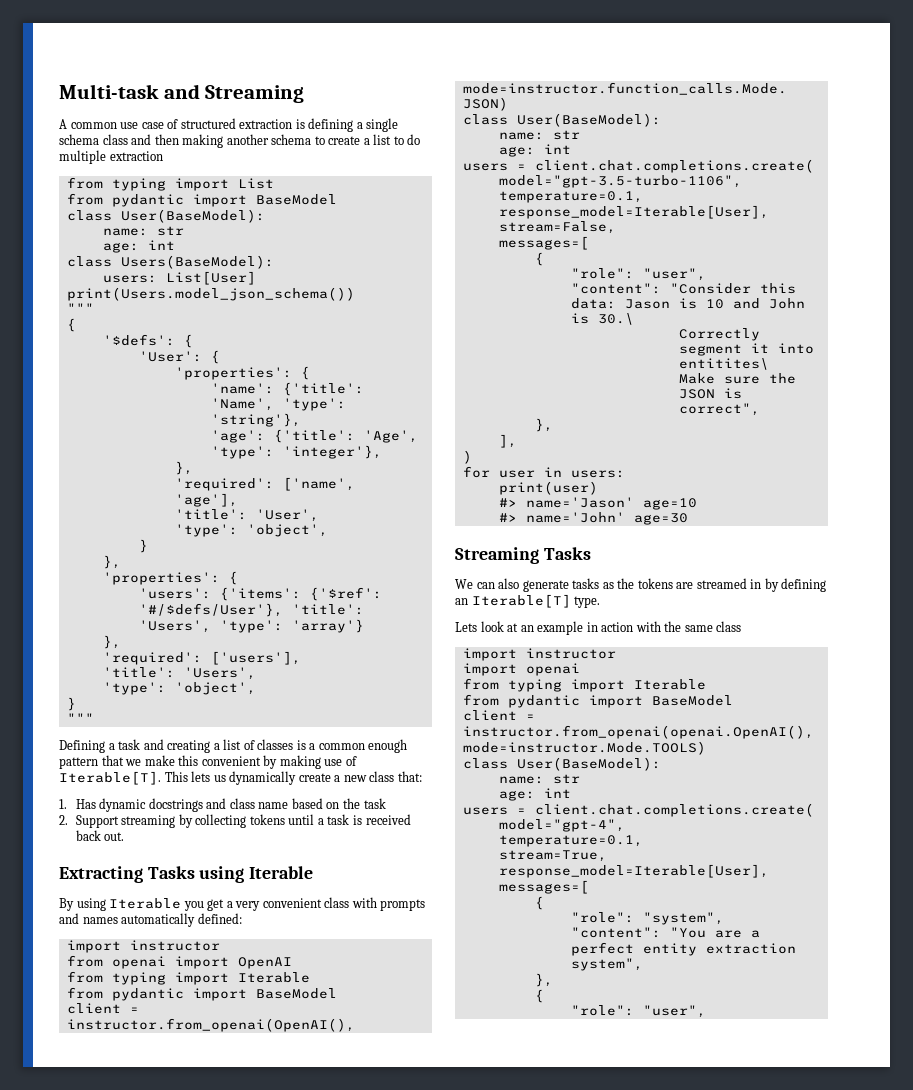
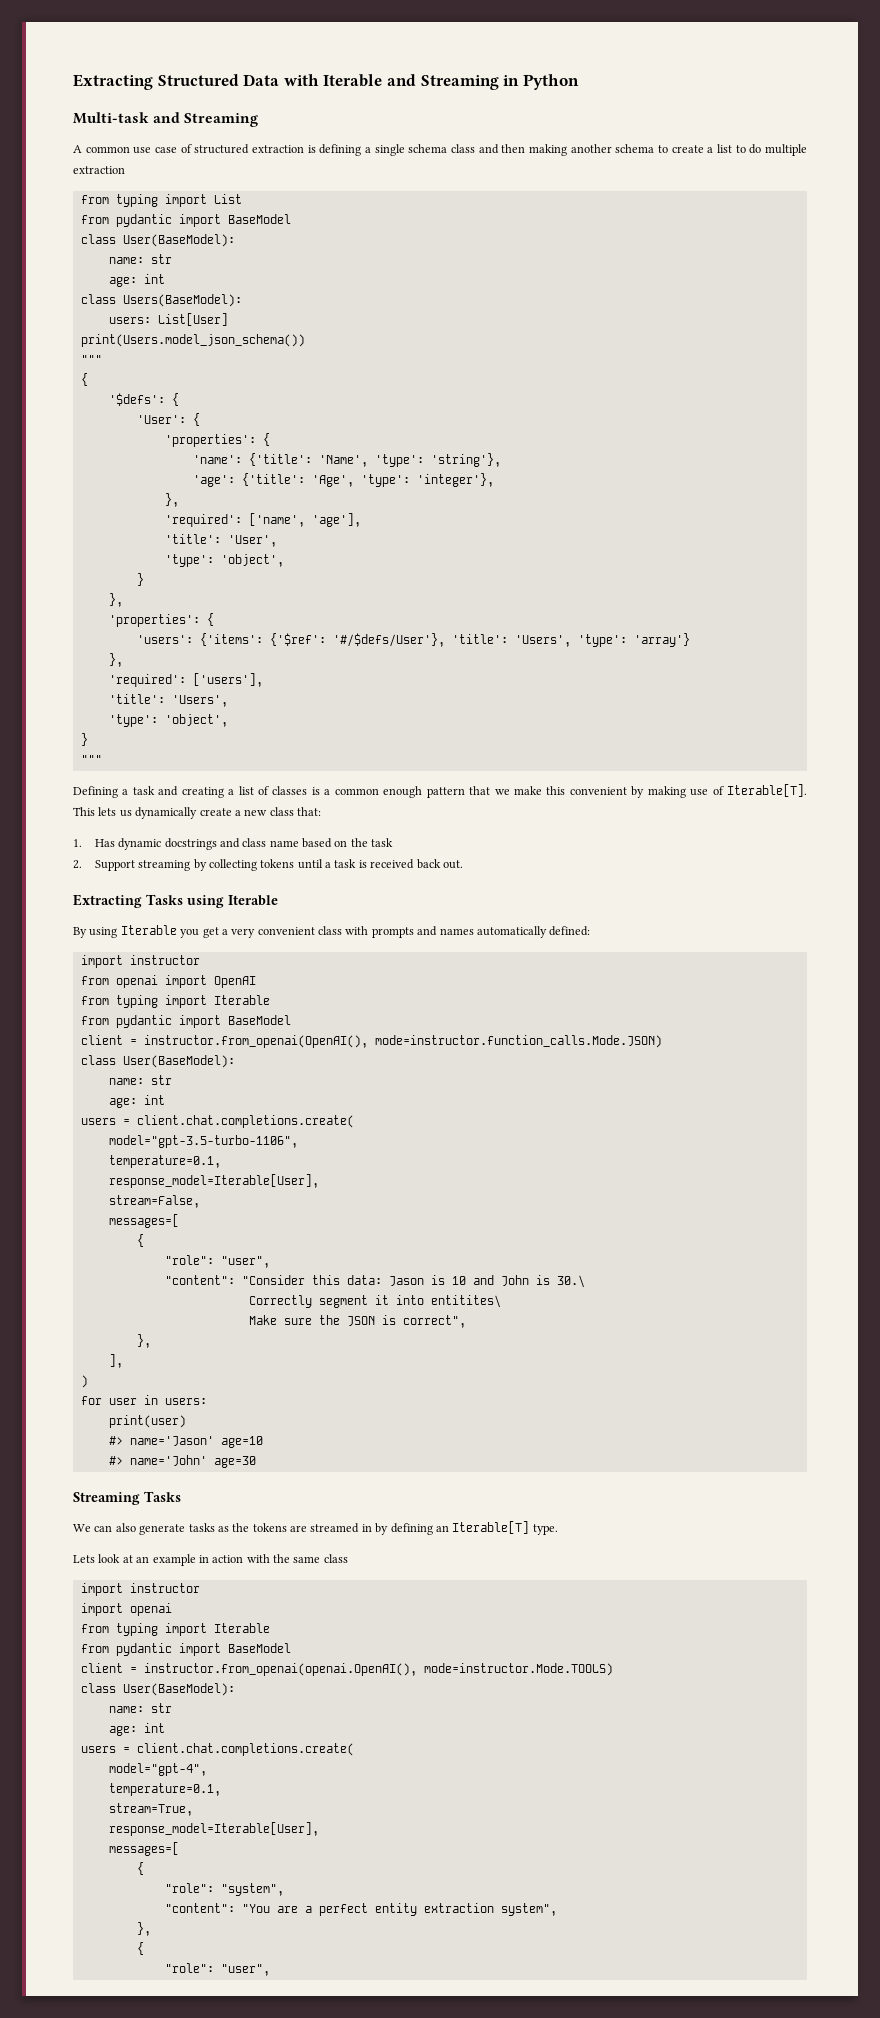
+ Extracting Structured Data with Iterable and Streaming in Python

